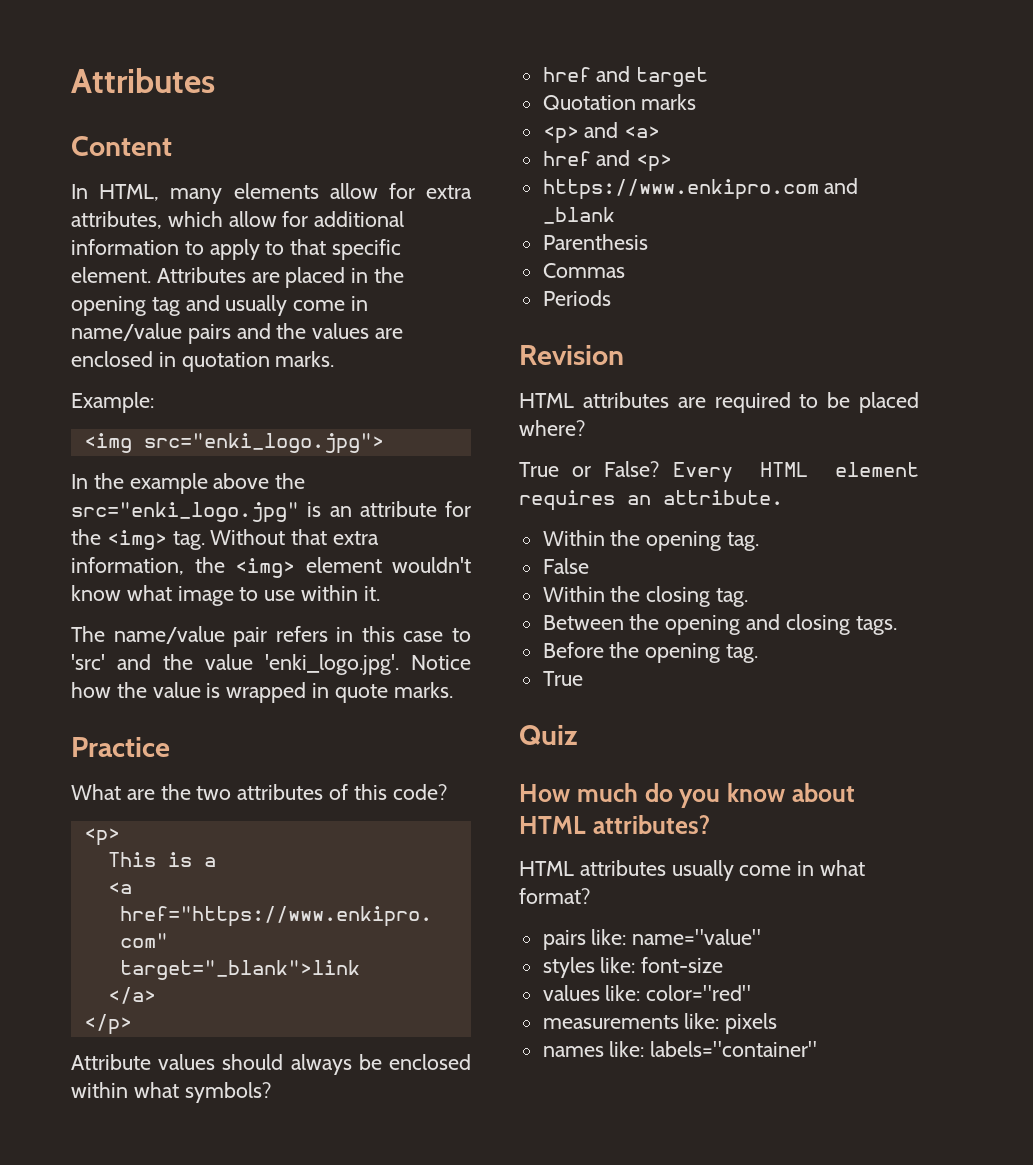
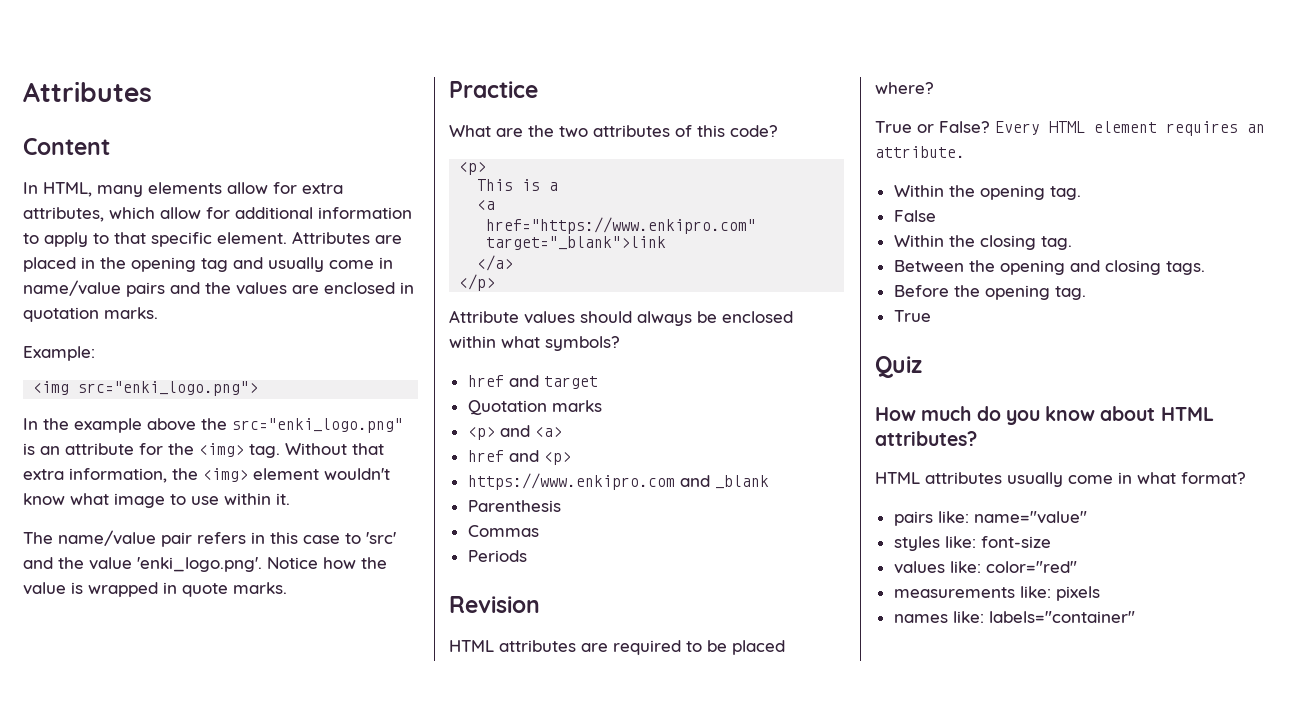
- <img src="enki_logo.jpg">
+ <img src="enki_logo.png">
- In the example above the src="enki_logo.jpg" is an attribute for the <img> tag.
+ In the example above the src="enki_logo.png" is an attribute for the <img> tag.
- The name/value pair refers in this case to 'src' and the value 'enki_logo.jpg'. Notice how the value is wrapped in quote marks.
+ The name/value pair refers in this case to 'src' and the value 'enki_logo.png'. Notice how the value is wrapped in quote marks.

